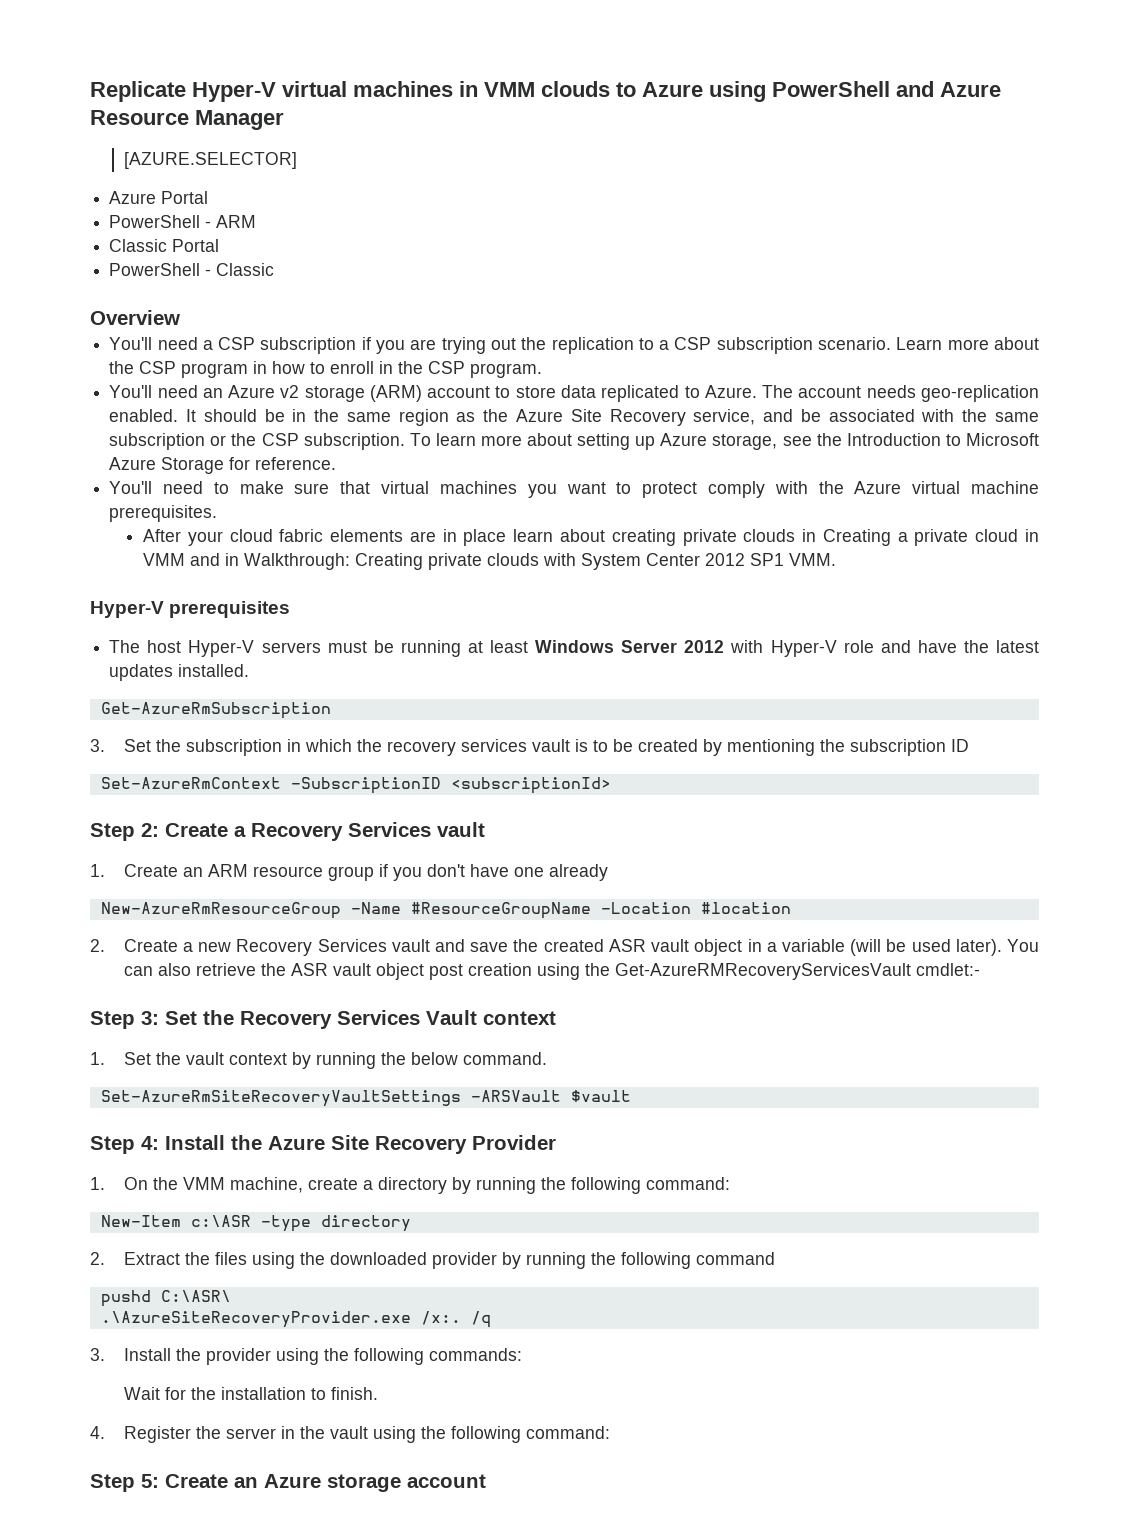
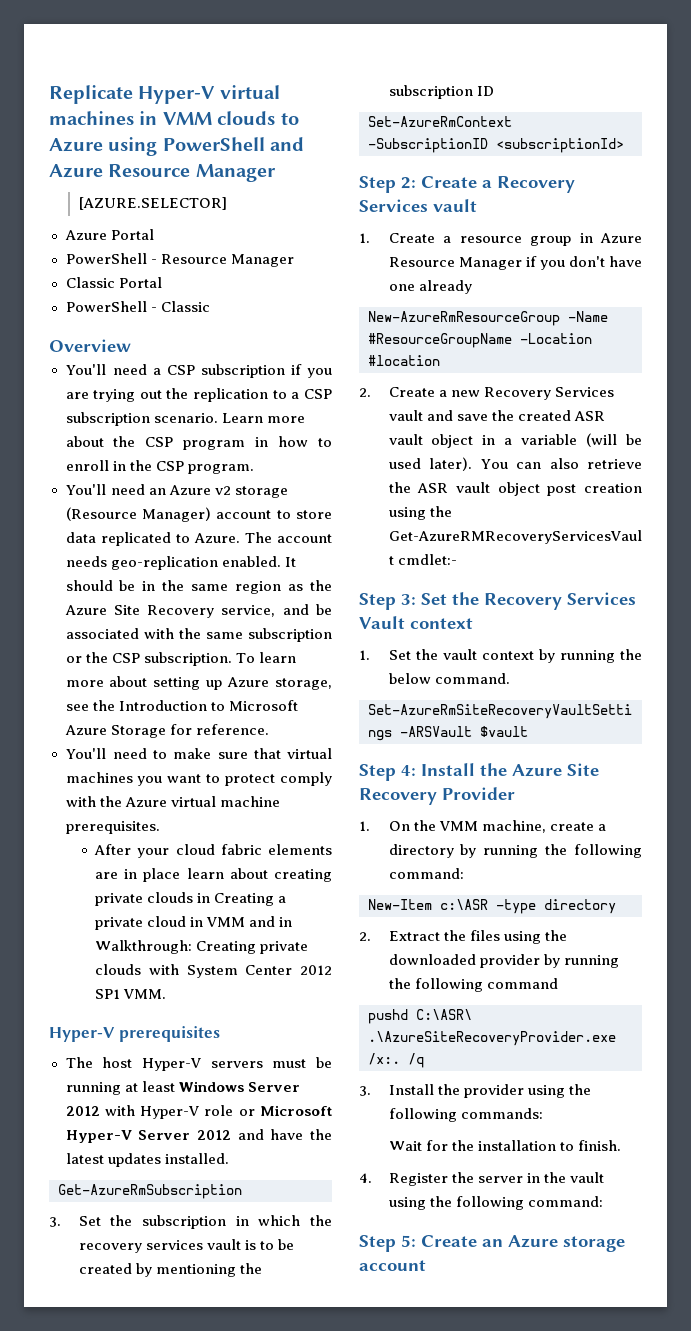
- PowerShell - ARM
+ PowerShell - Resource Manager
- You'll need an Azure v2 storage (ARM) account to store data replicated to Azure.
+ You'll need an Azure v2 storage (Resource Manager) account to store data replicated to Azure.
- The host Hyper-V servers must be running at least Windows Server 2012 with Hyper-V role and have the latest updates installed.
+ The host Hyper-V servers must be running at least Windows Server 2012 with Hyper-V role or Microsoft Hyper-V Server 2012 and have the latest updates installed.
- 1. Create an ARM resource group if you don't have one already
+ 1. Create a resource group in Azure Resource Manager if you don't have one already

